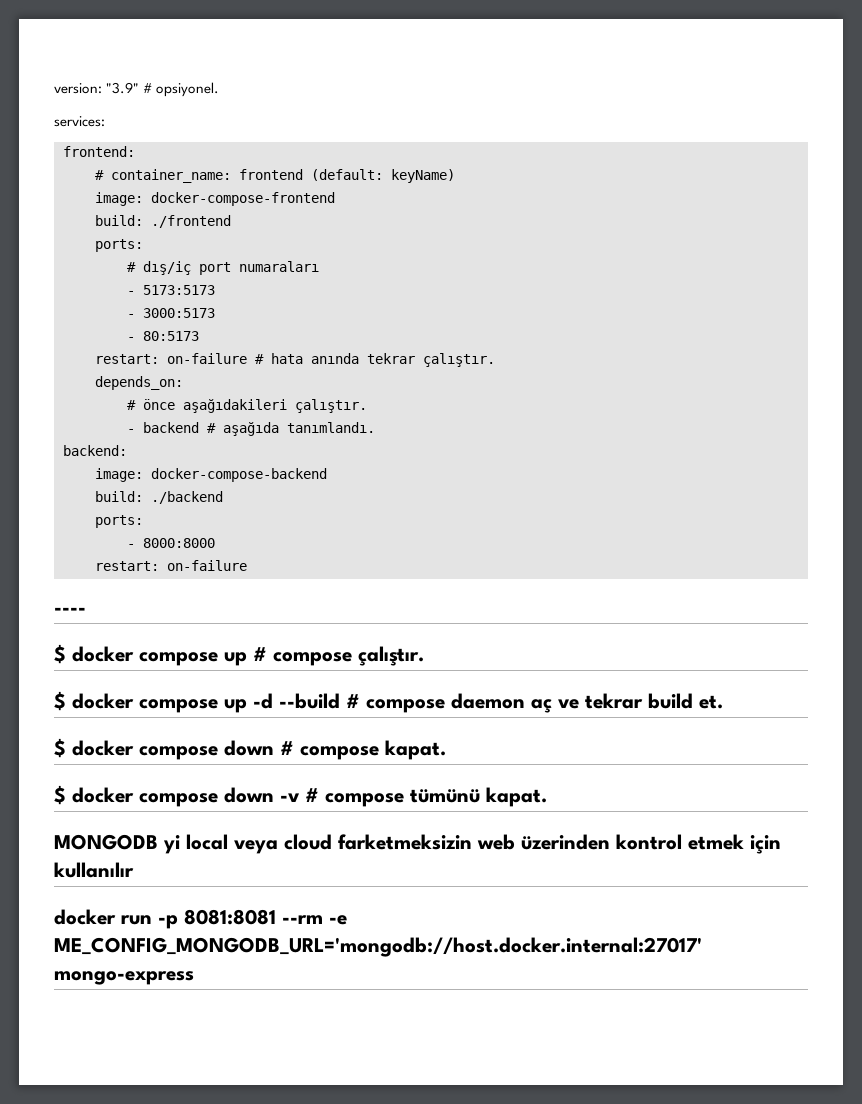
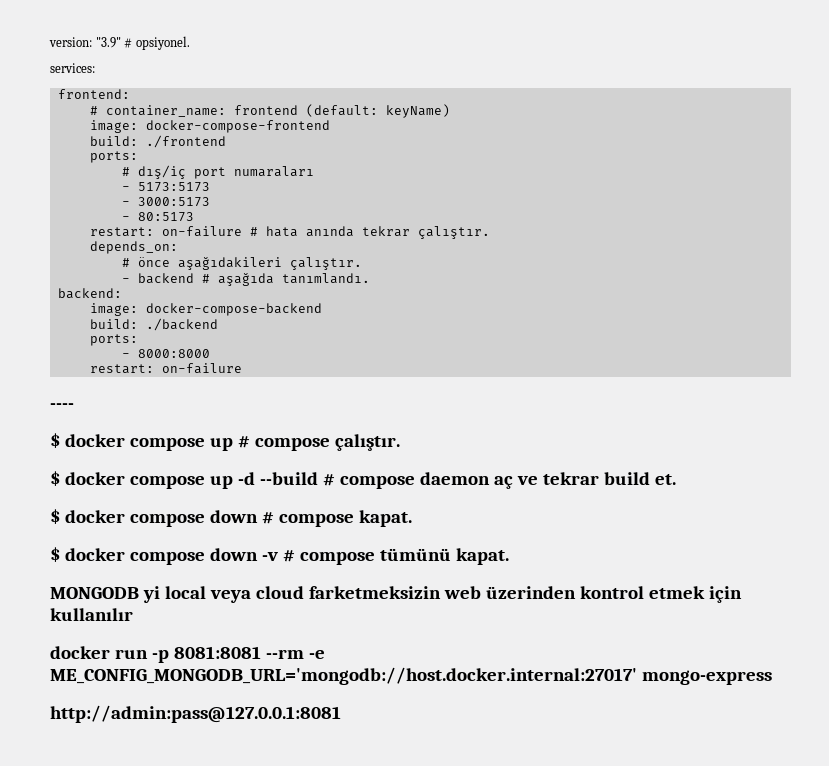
+ http://admin:pass@127.0.0.1:8081

